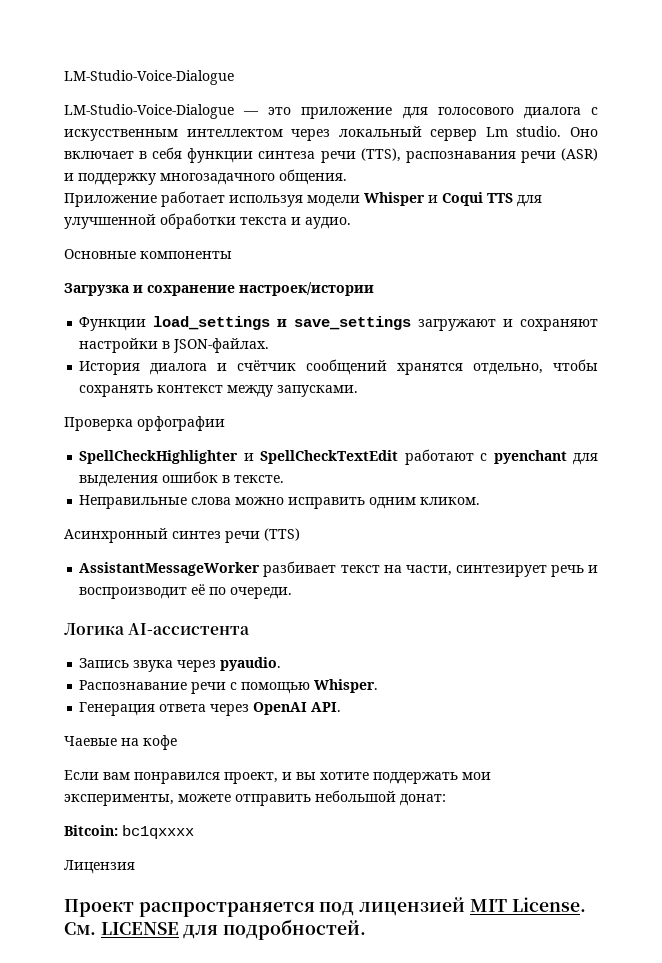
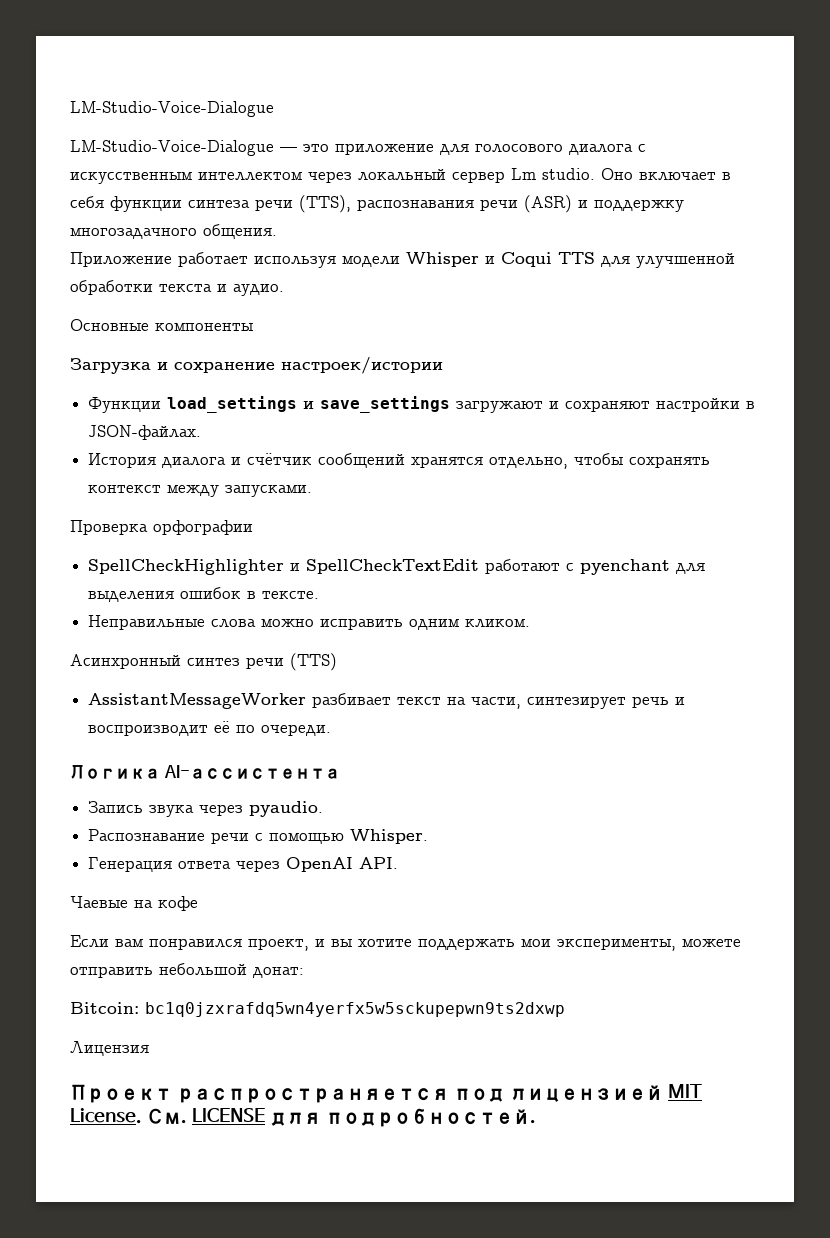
- Bitcoin: bc1qxxxx
+ Bitcoin: bc1q0jzxrafdq5wn4yerfx5w5sckupepwn9ts2dxwp

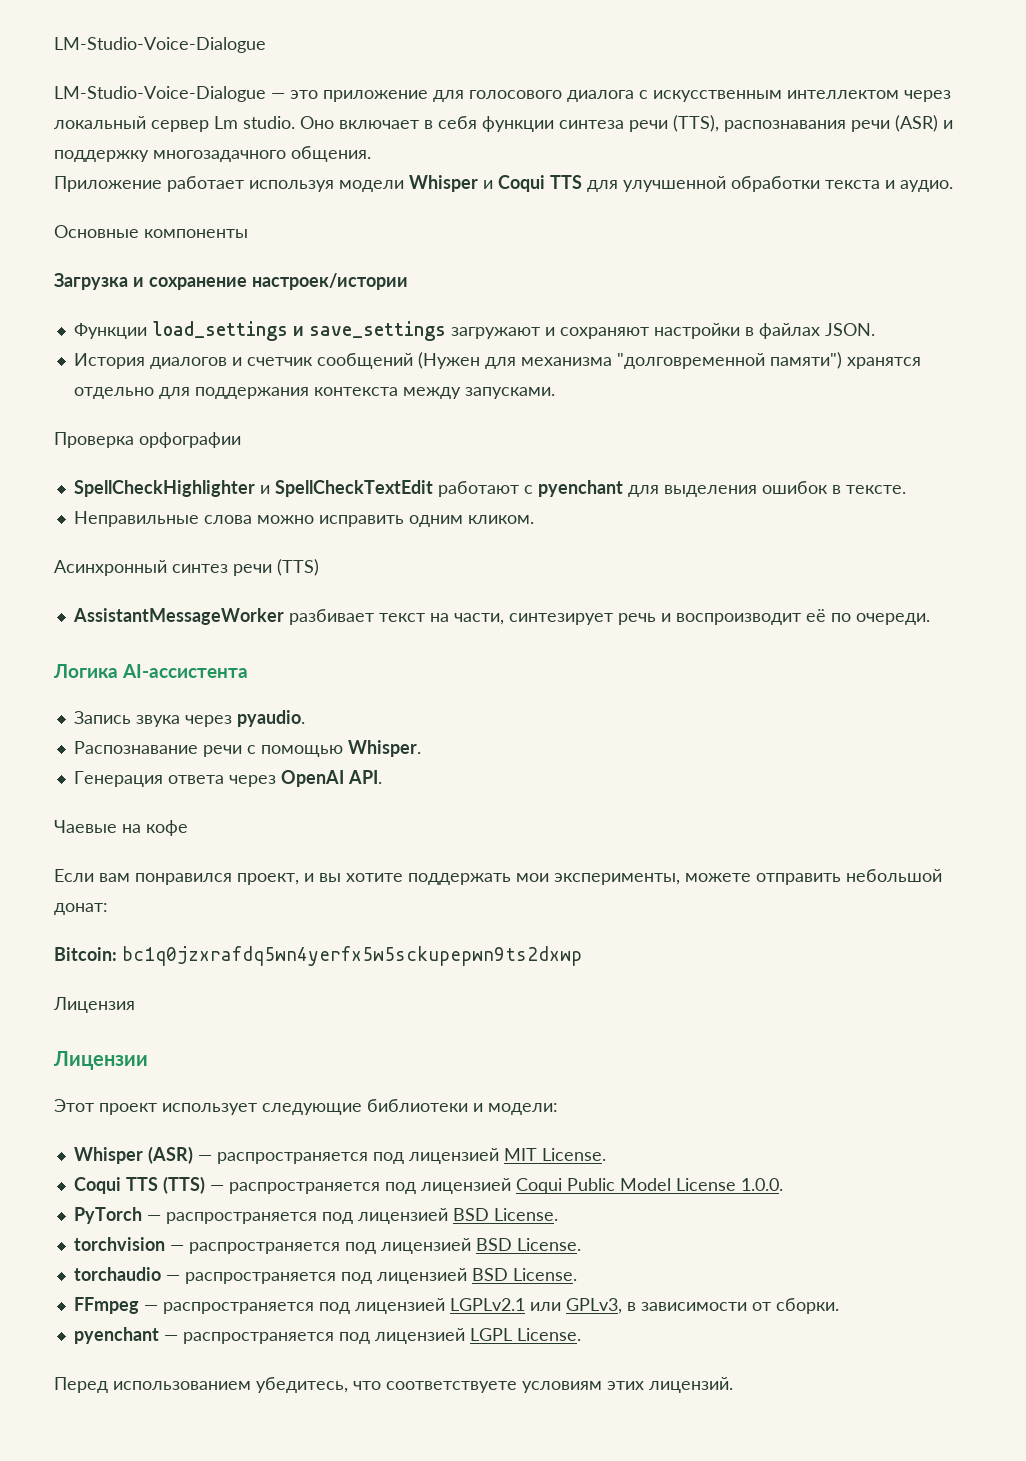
- Функции load_settings и save_settings загружают и сохраняют настройки в JSON-файлах.
+ Функции load_settings и save_settings загружают и сохраняют настройки в файлах JSON.
- История диалога и счётчик сообщений хранятся отдельно, чтобы сохранять контекст между запусками.
+ История диалогов и счетчик сообщений (Нужен для механизма "долговременной памяти") хранятся отдельно для поддержания контекста между запусками.
- Проект распространяется под лицензией MIT License. См. LICENSE для подробностей.
+ Лицензии
+ Этот проект использует следующие библиотеки и модели:
+ Whisper (ASR) — распространяется под лицензией MIT License.
+ Coqui TTS (TTS) — распространяется под лицензией Coqui Public Model License 1.0.0.
+ PyTorch — распространяется под лицензией BSD License.
+ torchvision — распространяется под лицензией BSD License.
+ torchaudio — распространяется под лицензией BSD License.
+ FFmpeg — распространяется под лицензией LGPLv2.1 или GPLv3, в зависимости от сборки.
+ pyenchant — распространяется под лицензией LGPL License.
+ Перед использованием убедитесь, что соответствуете условиям этих лицензий.

